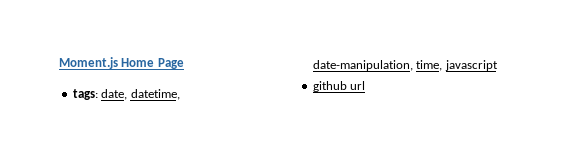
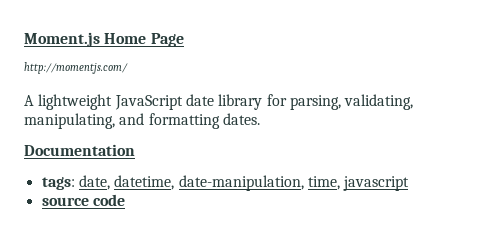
+ http://momentjs.com/
+ A lightweight JavaScript date library for parsing, validating, manipulating, and formatting dates.
+ Documentation
- github url
+ source code

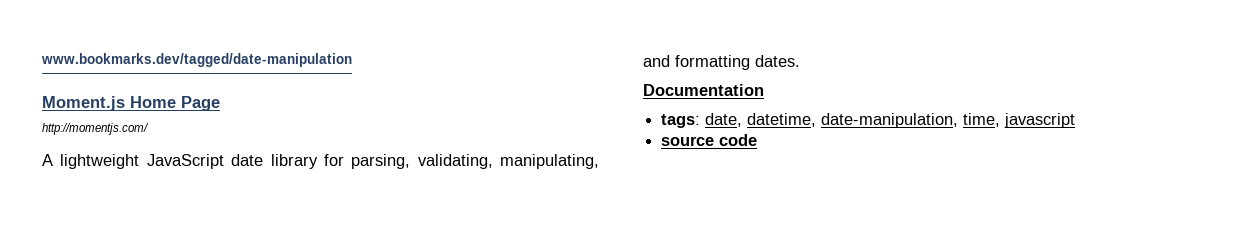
+ www.bookmarks.dev/tagged/date-manipulation

